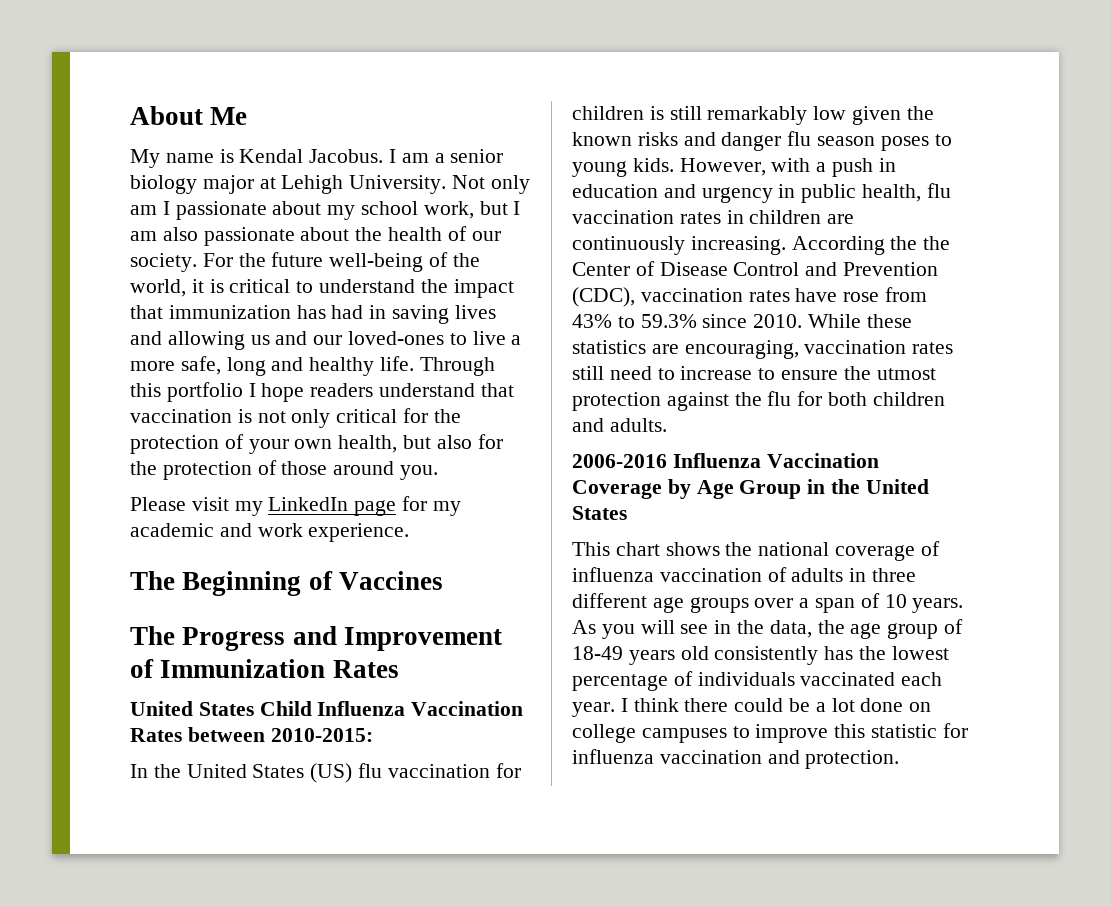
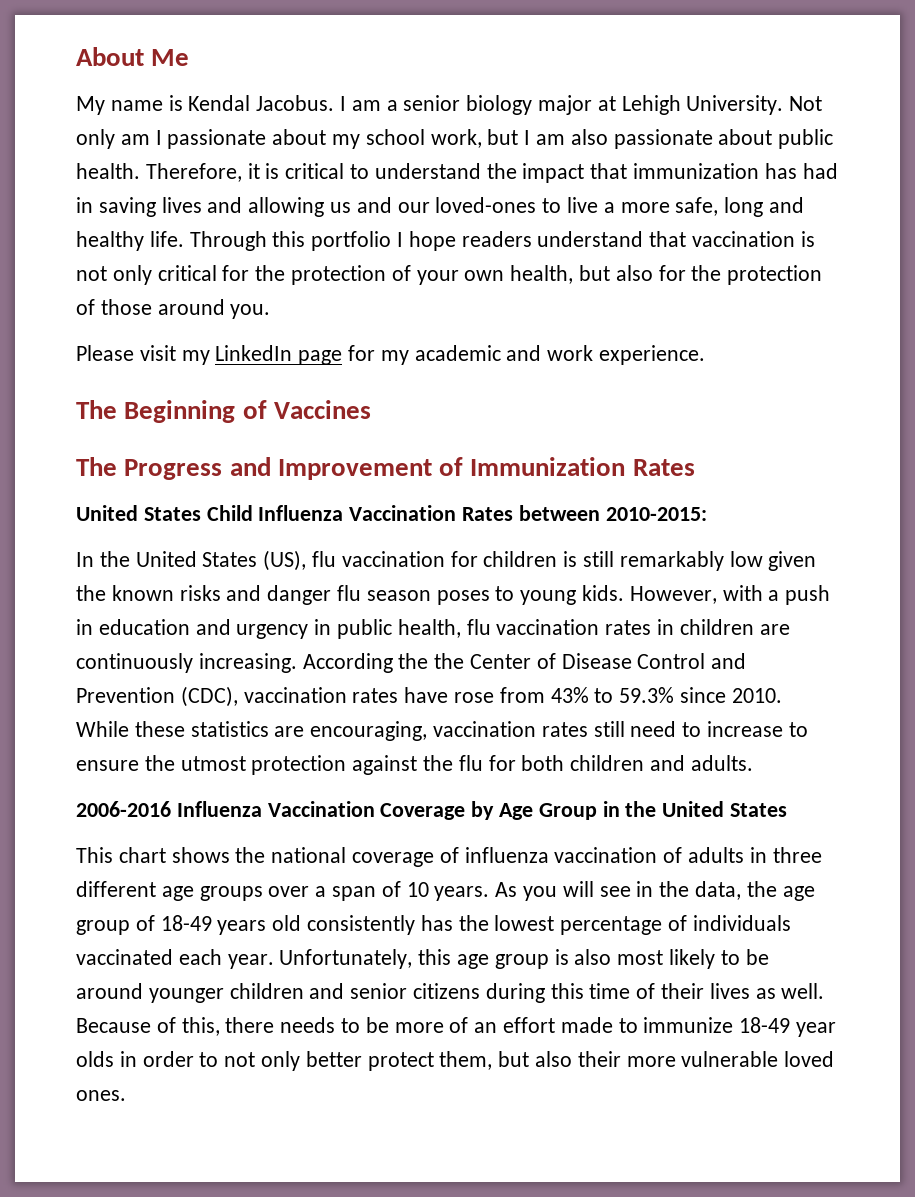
- Not only am I passionate about my school work, but I am also passionate about the health of our society. For the future well-being of the world, it is critical to understand the impact that immunization has had in saving lives and allowing us and our loved-ones to live a more safe, long and healthy life.
+ Not only am I passionate about my school work, but I am also passionate about public health. Therefore, it is critical to understand the impact that immunization has had in saving lives and allowing us and our loved-ones to live a more safe, long and healthy life.
- In the United States (US) flu vaccination for children is still remarkably low given the known risks and danger flu season poses to young kids.
+ In the United States (US), flu vaccination for children is still remarkably low given the known risks and danger flu season poses to young kids.
- I think there could be a lot done on college campuses to improve this statistic for influenza vaccination and protection.
+ Unfortunately, this age group is also most likely to be around younger children and senior citizens during this time of their lives as well. Because of this, there needs to be more of an effort made to immunize 18-49 year olds in order to not only better protect them, but also their more vulnerable loved ones.

